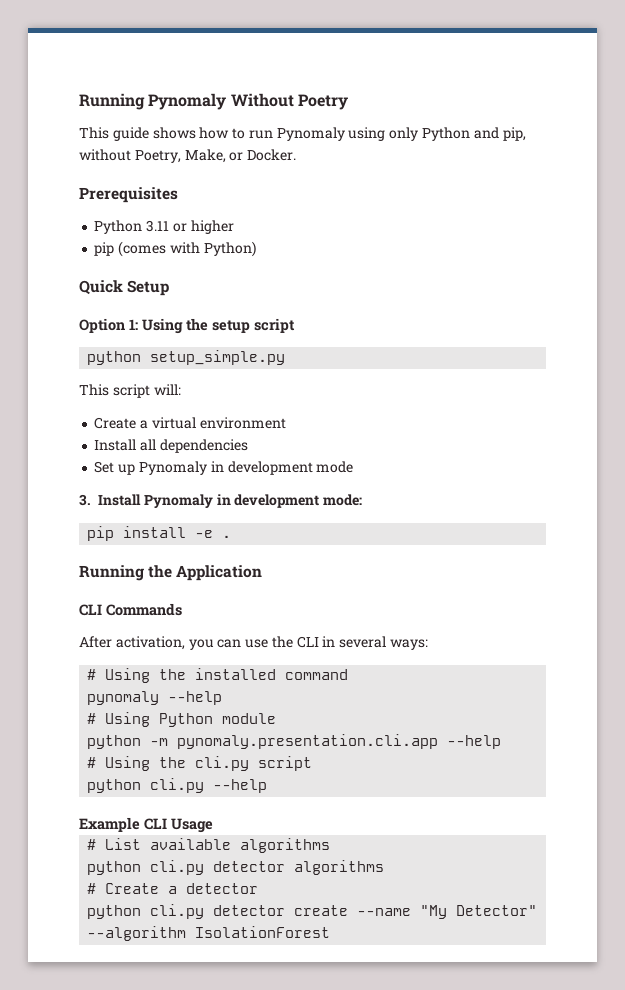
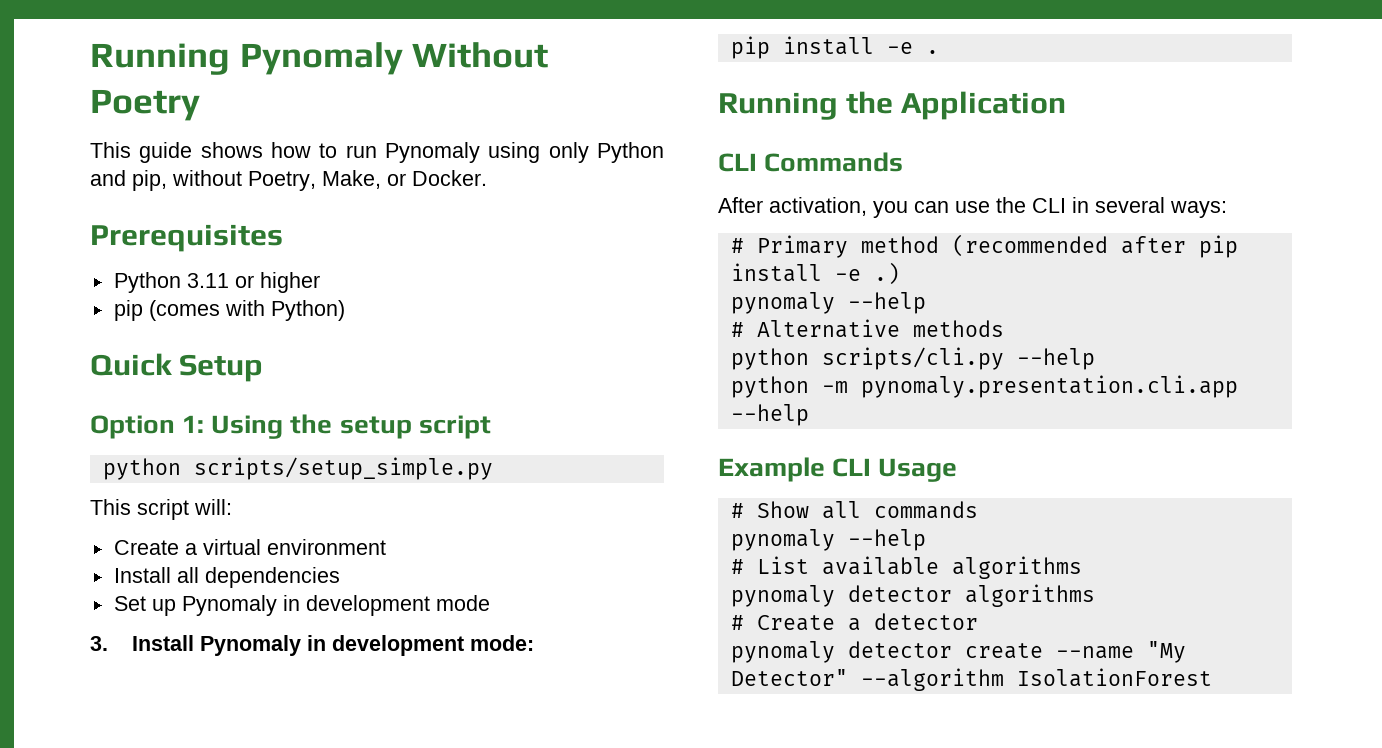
- python setup_simple.py
+ python scripts/setup_simple.py
- # Using the installed command
+ # Primary method (recommended after pip install -e .)
  pynomaly --help
- # Using Python module
+ # Alternative methods
+ python scripts/cli.py --help
  python -m pynomaly.presentation.cli.app --help
- # Using the cli.py script
- python cli.py --help
  Example CLI Usage
+ # Show all commands
+ pynomaly --help
- python cli.py detector algorithms
+ pynomaly detector algorithms
- python cli.py detector create --name "My Detector" --algorithm IsolationForest
+ pynomaly detector create --name "My Detector" --algorithm IsolationForest

